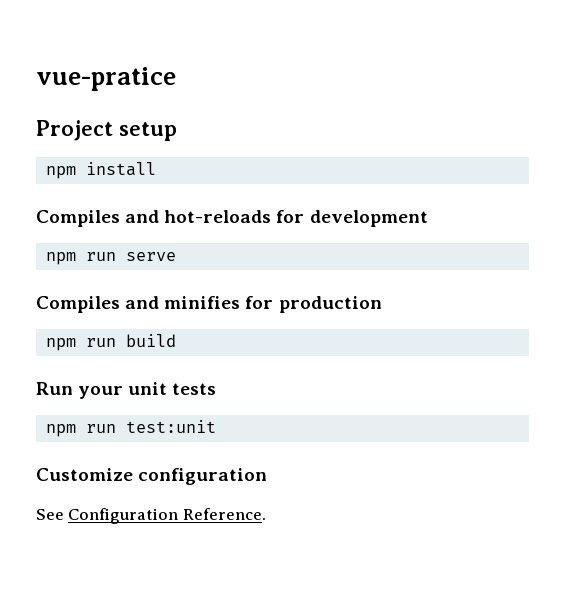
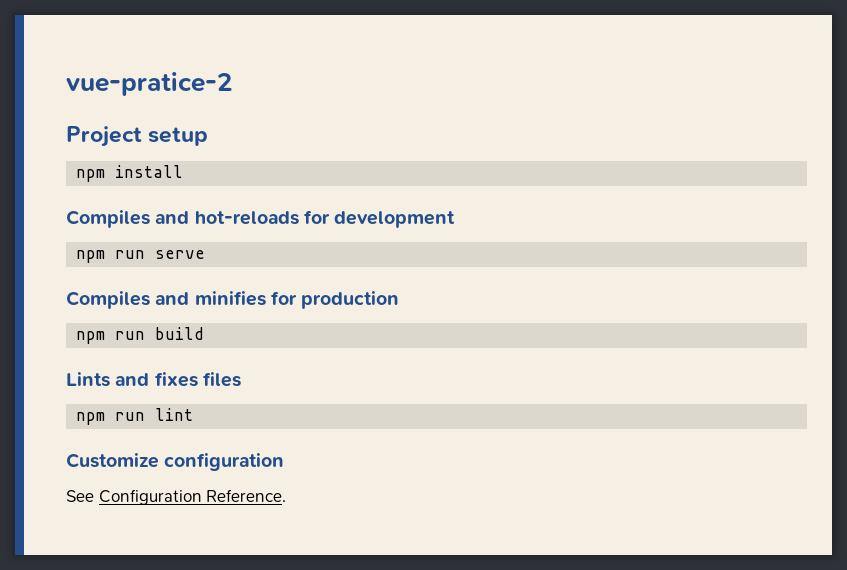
- vue-pratice
+ vue-pratice-2
- Run your unit tests
- npm run test:unit
+ Lints and fixes files
+ npm run lint

